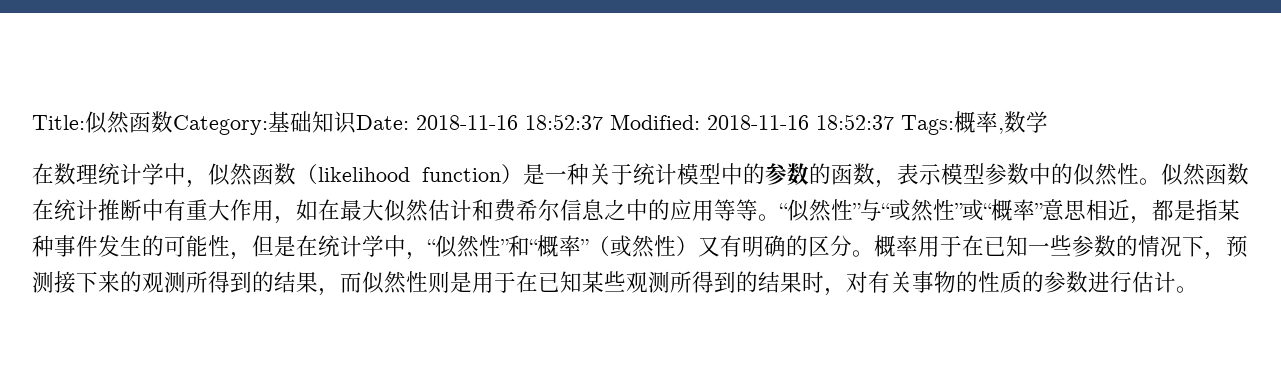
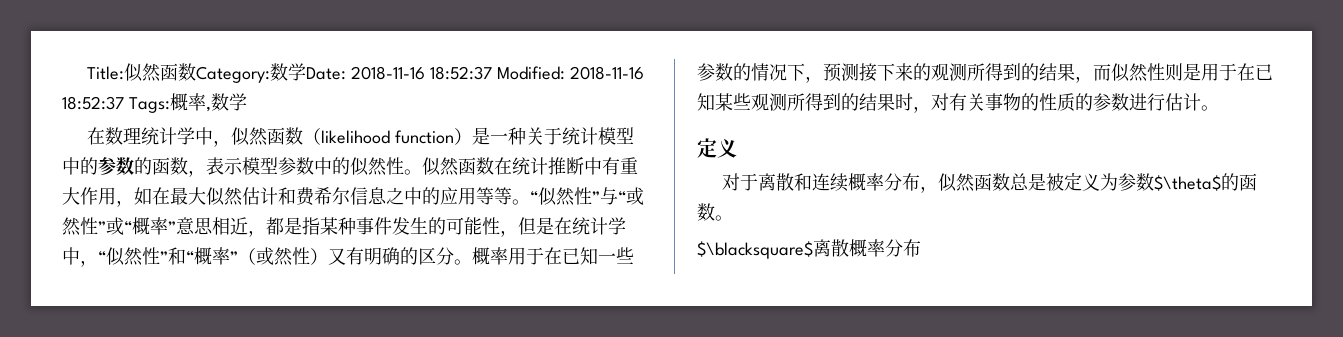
- Title:似然函数Category:基础知识Date: 2018-11-16 18:52:37 Modified: 2018-11-16 18:52:37 Tags:概率,数学
+ Title:似然函数Category:数学Date: 2018-11-16 18:52:37 Modified: 2018-11-16 18:52:37 Tags:概率,数学
  概率用于在已知一些参数的情况下，预测接下来的观测所得到的结果，而似然性则是用于在已知某些观测所得到的结果时，对有关事物的性质的参数进行估计。
+ 定义
+ 对于离散和连续概率分布，似然函数总是被定义为参数$\theta$的函数。
+ $\blacksquare$离散概率分布

